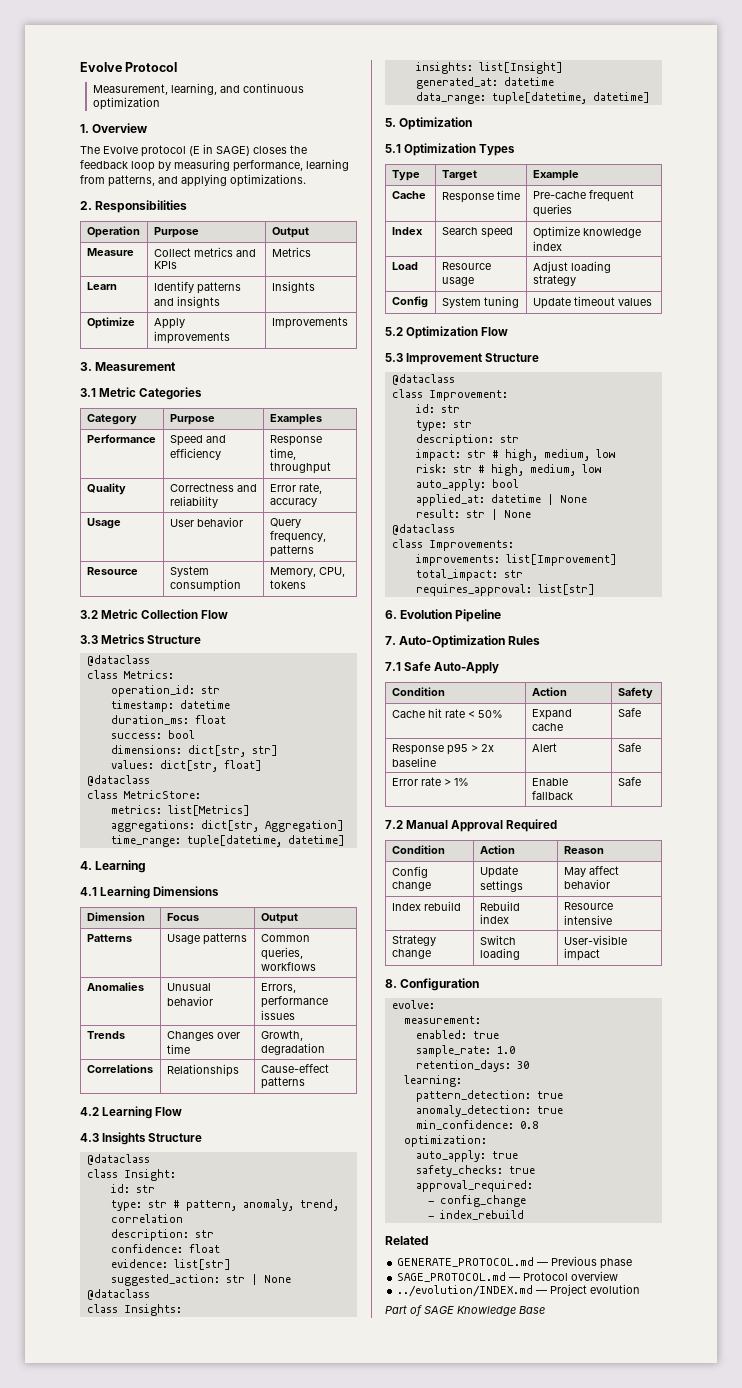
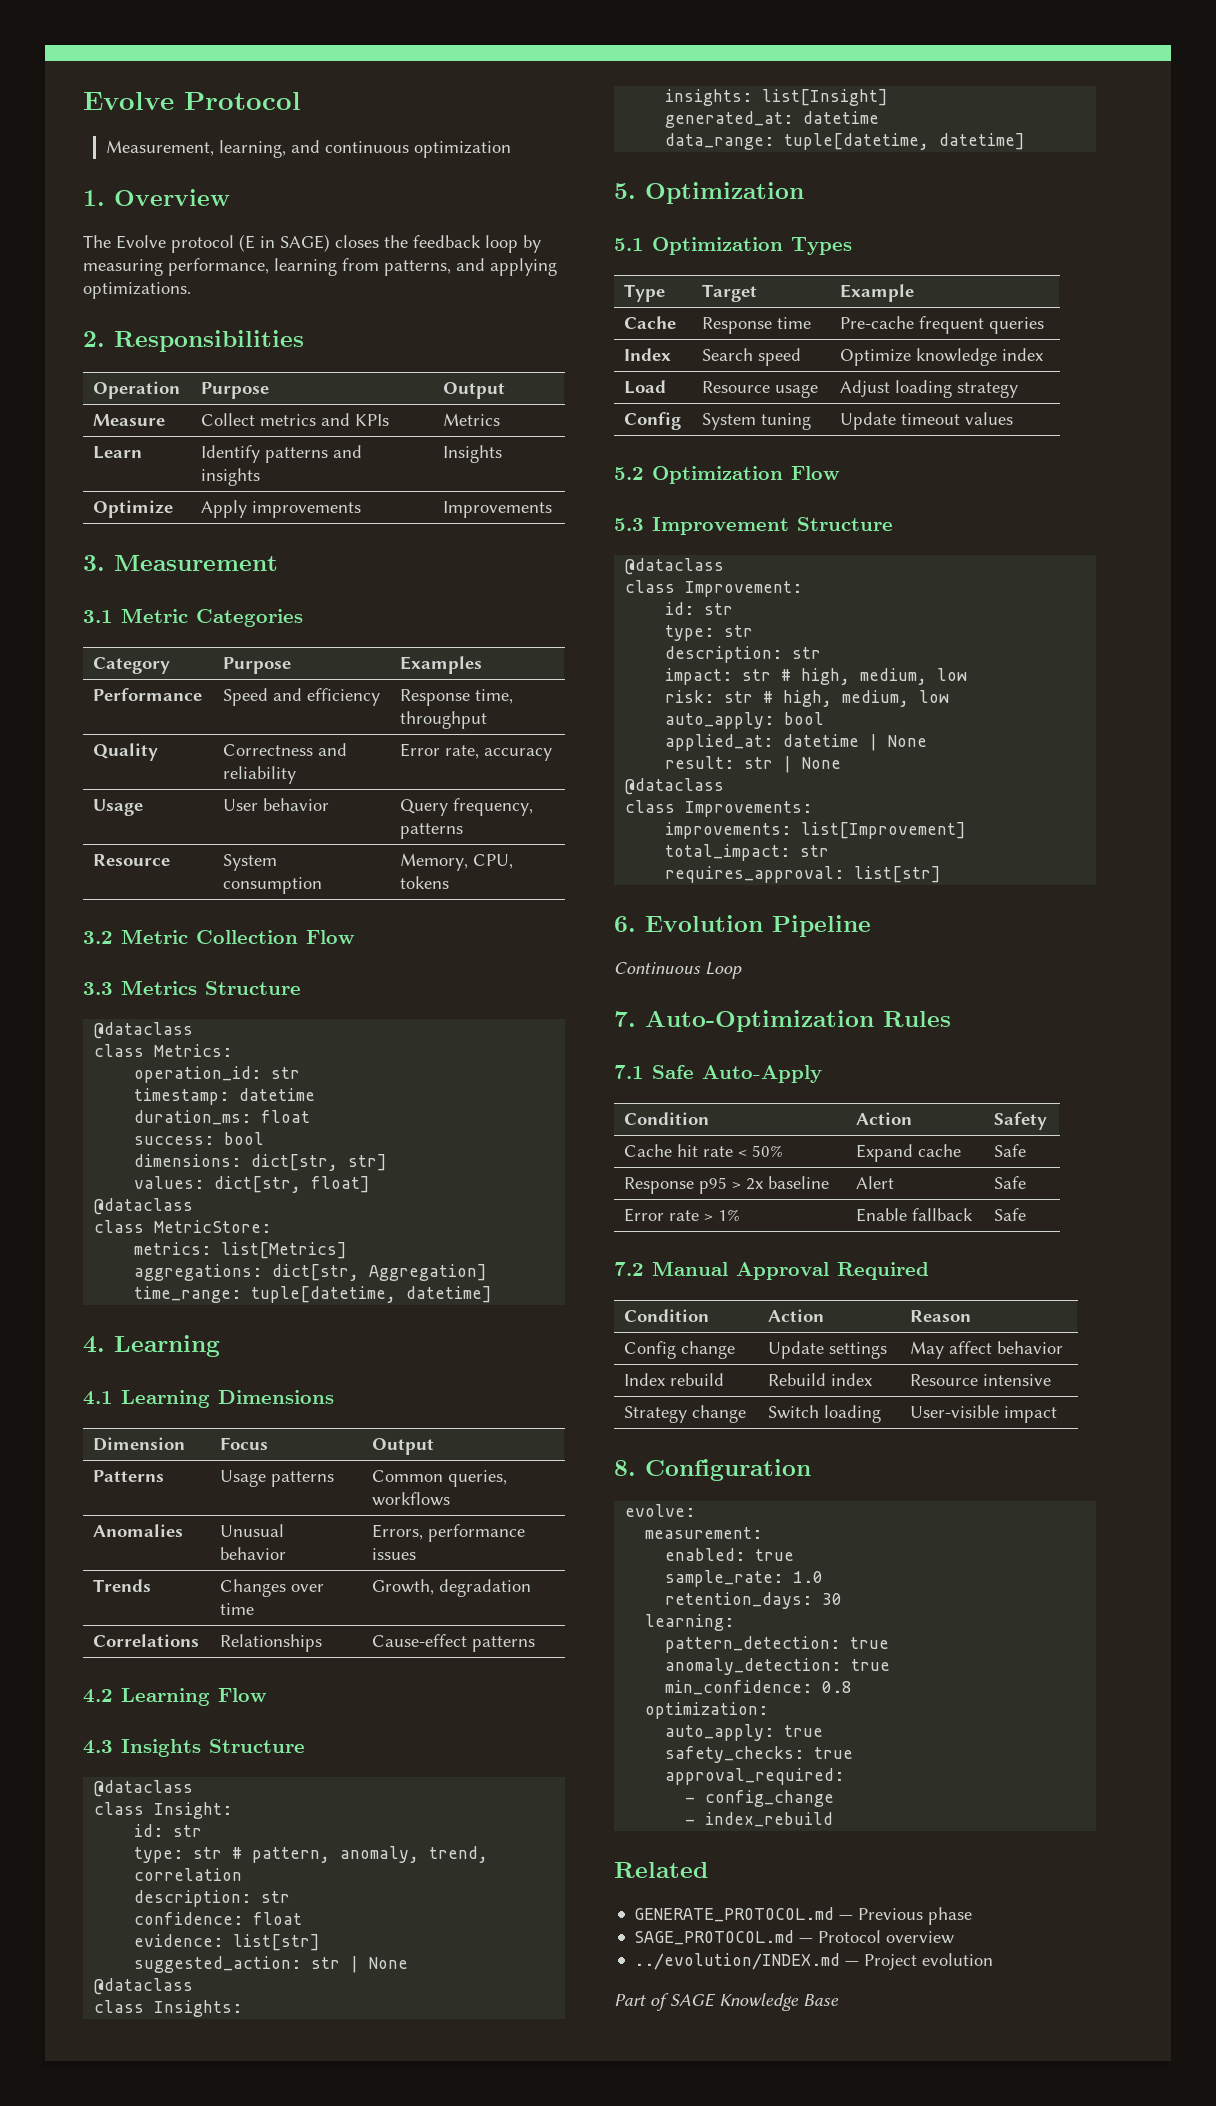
+ Continuous Loop

